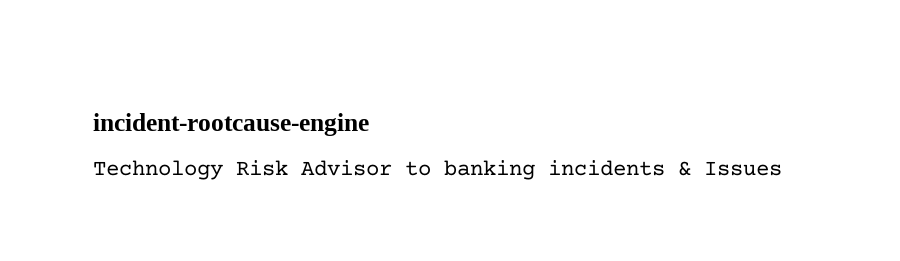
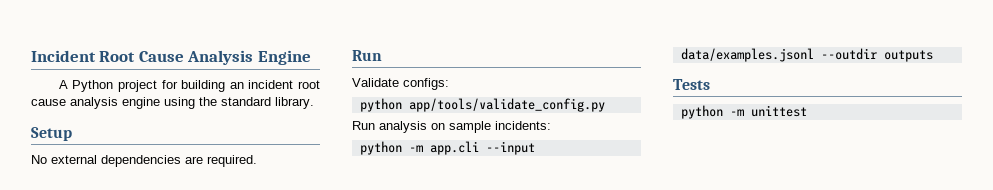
- incident-rootcause-engine
- Technology Risk Advisor to banking incidents & Issues
+ Incident Root Cause Analysis Engine
+ A Python project for building an incident root cause analysis engine using the standard library.
+ Setup
+ No external dependencies are required.
+ Run
+ Validate configs:
+ python app/tools/validate_config.py
+ Run analysis on sample incidents:
+ python -m app.cli --input data/examples.jsonl --outdir outputs
+ Tests
+ python -m unittest

